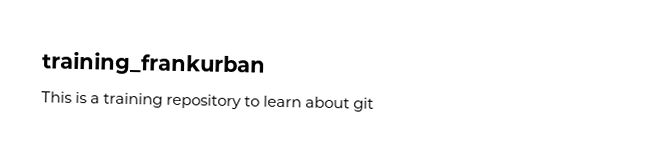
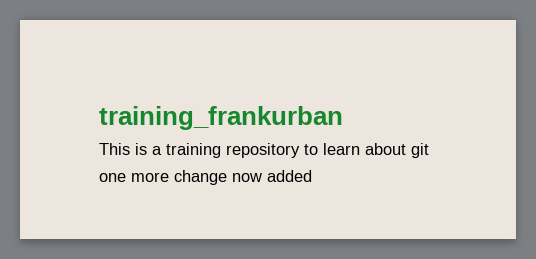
+ one more change now added

